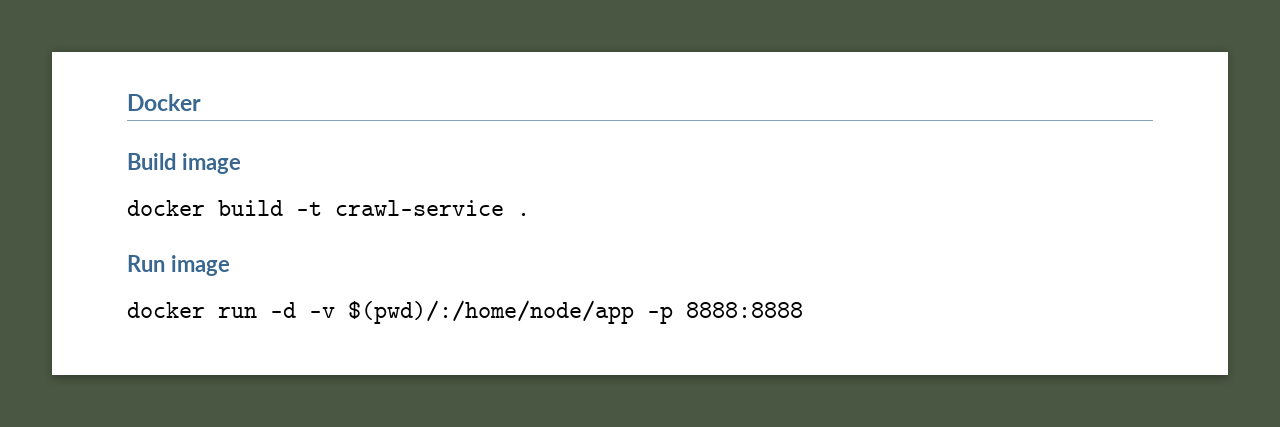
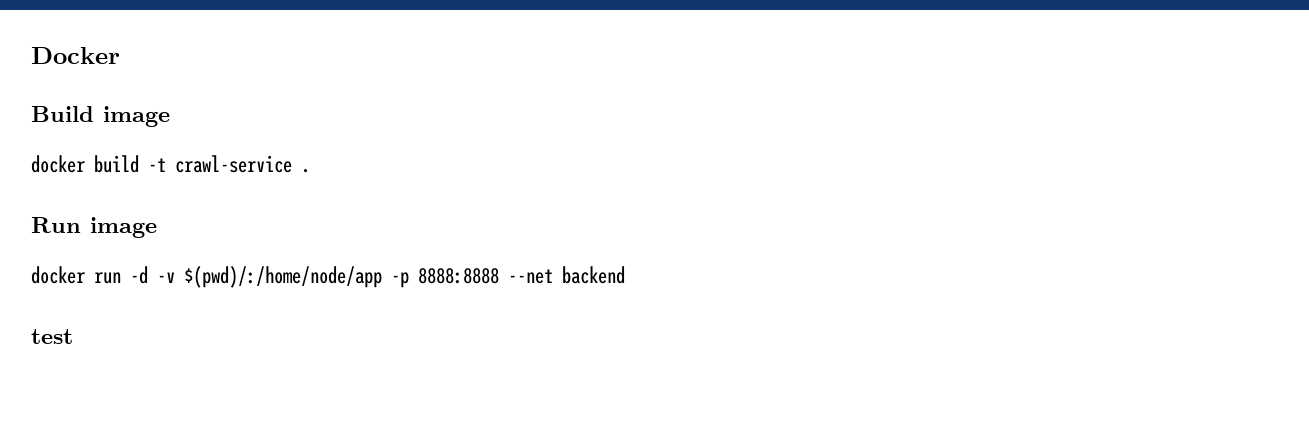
- docker run -d -v $(pwd)/:/home/node/app -p 8888:8888
+ docker run -d -v $(pwd)/:/home/node/app -p 8888:8888 --net backend
+ test

